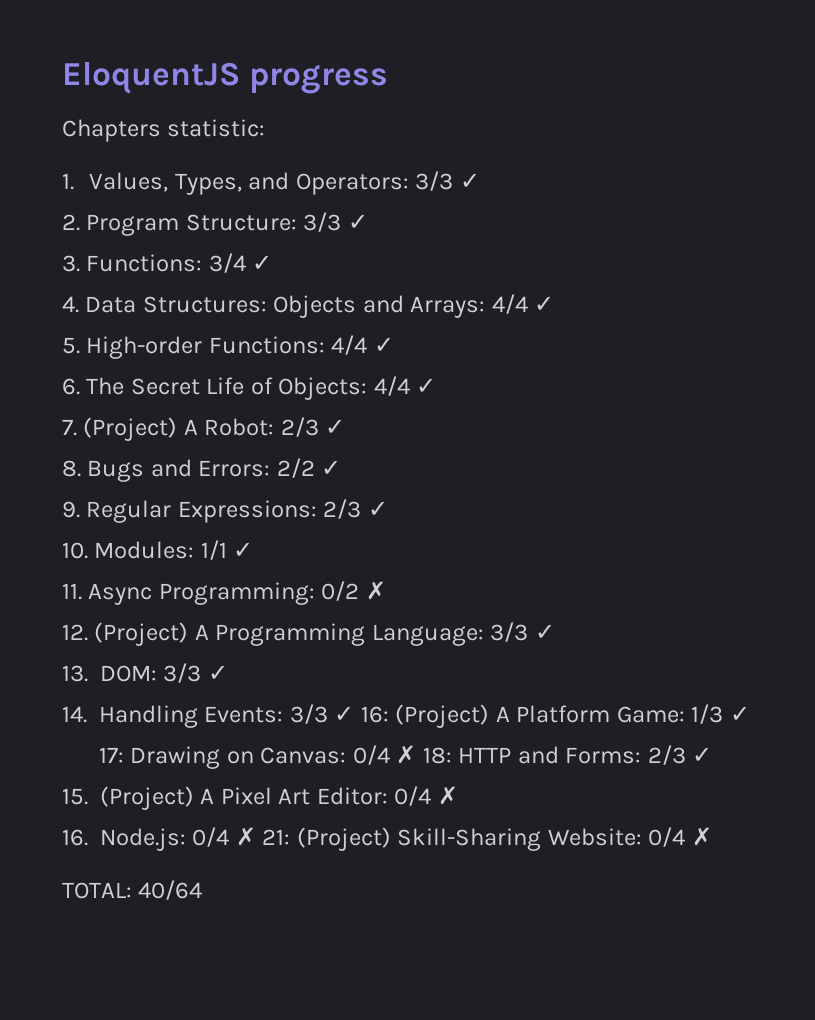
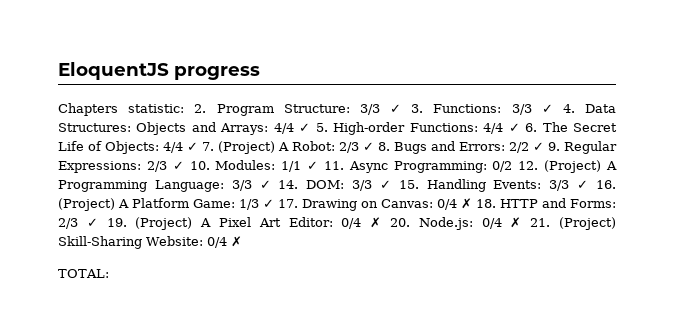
- Chapters statistic:
- 1. Values, Types, and Operators: 3/3 ✓
- 2. Program Structure: 3/3 ✓
- 3. Functions:
+ Chapters statistic: 2. Program Structure: 3/3 ✓ 3. Functions:
- 3/4 ✓
- 4. Data Structures:
+ 3/3 ✓ 4. Data Structures:
- Objects and Arrays: 4/4 ✓
- 5. High-order Functions: 4/4 ✓
- 6. The Secret Life of Objects: 4/4 ✓
- 7. (Project) A Robot: 2/3 ✓
- 8. Bugs and Errors:
+ Objects and Arrays: 4/4 ✓ 5. High-order Functions: 4/4 ✓ 6. The Secret Life of Objects: 4/4 ✓ 7. (Project) A Robot: 2/3 ✓ 8. Bugs and Errors:
- 2/2 ✓
- 9. Regular Expressions: 2/3 ✓
- 10. Modules:
+ 2/2 ✓ 9. Regular Expressions: 2/3 ✓ 10. Modules:
- 1/1 ✓
- 11. Async Programming:
+ 1/1 ✓ 11. Async Programming:
- 0/2 ✗
- 12. (Project) A Programming Language: 3/3 ✓
- 13. DOM: 3/3 ✓
- 14. Handling Events:
+ 0/2 12. (Project) A Programming Language: 3/3 ✓ 14. DOM: 3/3 ✓ 15. Handling Events:
- 3/3 ✓ 16: (Project) A Platform Game:
+ 3/3 ✓ 16. (Project) A Platform Game:
- 1/3 ✓ 17: Drawing on Canvas:
+ 1/3 ✓ 17. Drawing on Canvas:
- 0/4 ✗ 18: HTTP and Forms: 2/3 ✓
- 15. (Project) A Pixel Art Editor: 0/4 ✗
- 16. Node.js:
+ 0/4 ✗ 18. HTTP and Forms: 2/3 ✓ 19. (Project) A Pixel Art Editor: 0/4 ✗ 20. Node.js:
- 0/4 ✗ 21: (Project) Skill-Sharing Website:
+ 0/4 ✗ 21. (Project) Skill-Sharing Website:
- TOTAL: 40/64
+ TOTAL:

